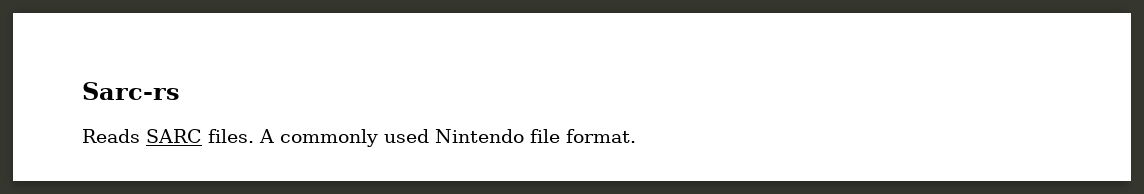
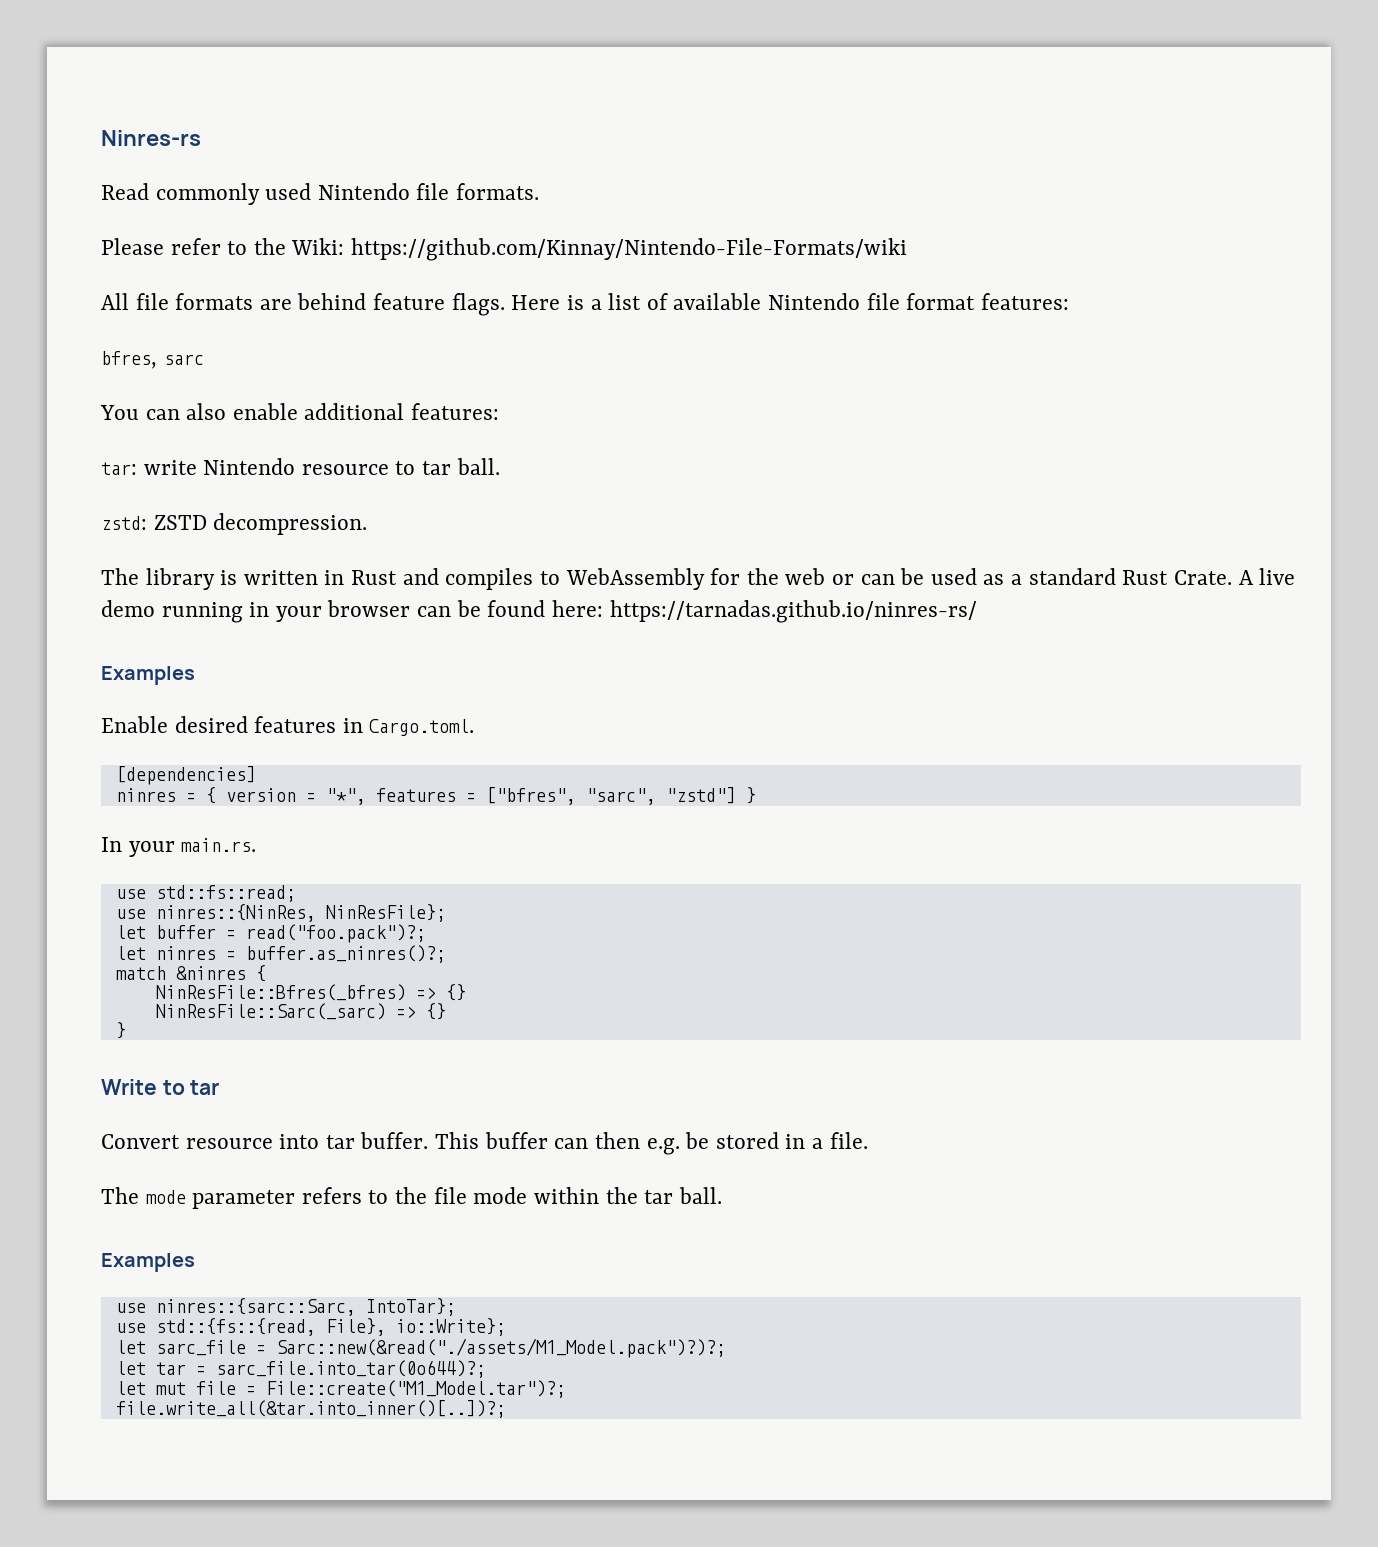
- Sarc-rs
- Reads SARC files. A commonly used Nintendo file format.
+ Ninres-rs
+ Read commonly used Nintendo file formats.
+ Please refer to the Wiki: https://github.com/Kinnay/Nintendo-File-Formats/wiki
+ All file formats are behind feature flags. Here is a list of available Nintendo file format features:
+ bfres, sarc
+ You can also enable additional features:
+ tar: write Nintendo resource to tar ball.
+ zstd: ZSTD decompression.
+ The library is written in Rust and compiles to WebAssembly for the web or can be used as a standard Rust Crate. A live demo running in your browser can be found here: https://tarnadas.github.io/ninres-rs/
+ Examples
+ Enable desired features in Cargo.toml.
+ [dependencies]
+ ninres = { version = "*", features = ["bfres", "sarc", "zstd"] }
+ In your main.rs.
+ use std::fs::read;
+ use ninres::{NinRes, NinResFile};
+ let buffer = read("foo.pack")?;
+ let ninres = buffer.as_ninres()?;
+ match &ninres {
+ NinResFile::Bfres(_bfres) => {}
+ NinResFile::Sarc(_sarc) => {}
+ }
+ Write to tar
+ Convert resource into tar buffer. This buffer can then e.g. be stored in a file.
+ The mode parameter refers to the file mode within the tar ball.
+ Examples
+ use ninres::{sarc::Sarc, IntoTar};
+ use std::{fs::{read, File}, io::Write};
+ let sarc_file = Sarc::new(&read("./assets/M1_Model.pack")?)?;
+ let tar = sarc_file.into_tar(0o644)?;
+ let mut file = File::create("M1_Model.tar")?;
+ file.write_all(&tar.into_inner()[..])?;

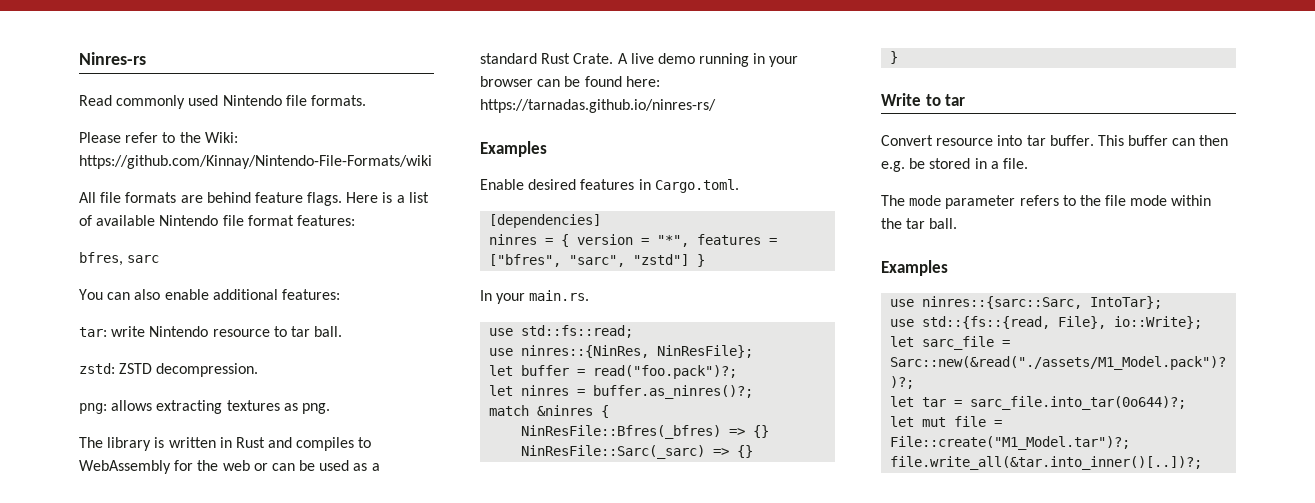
+ png: allows extracting textures as png.

